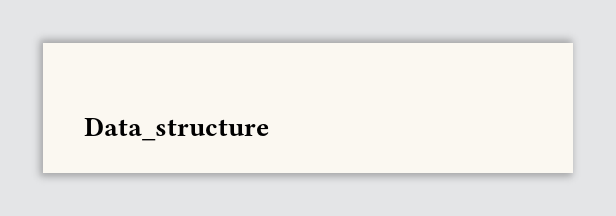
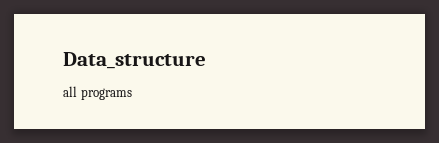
+ all programs

